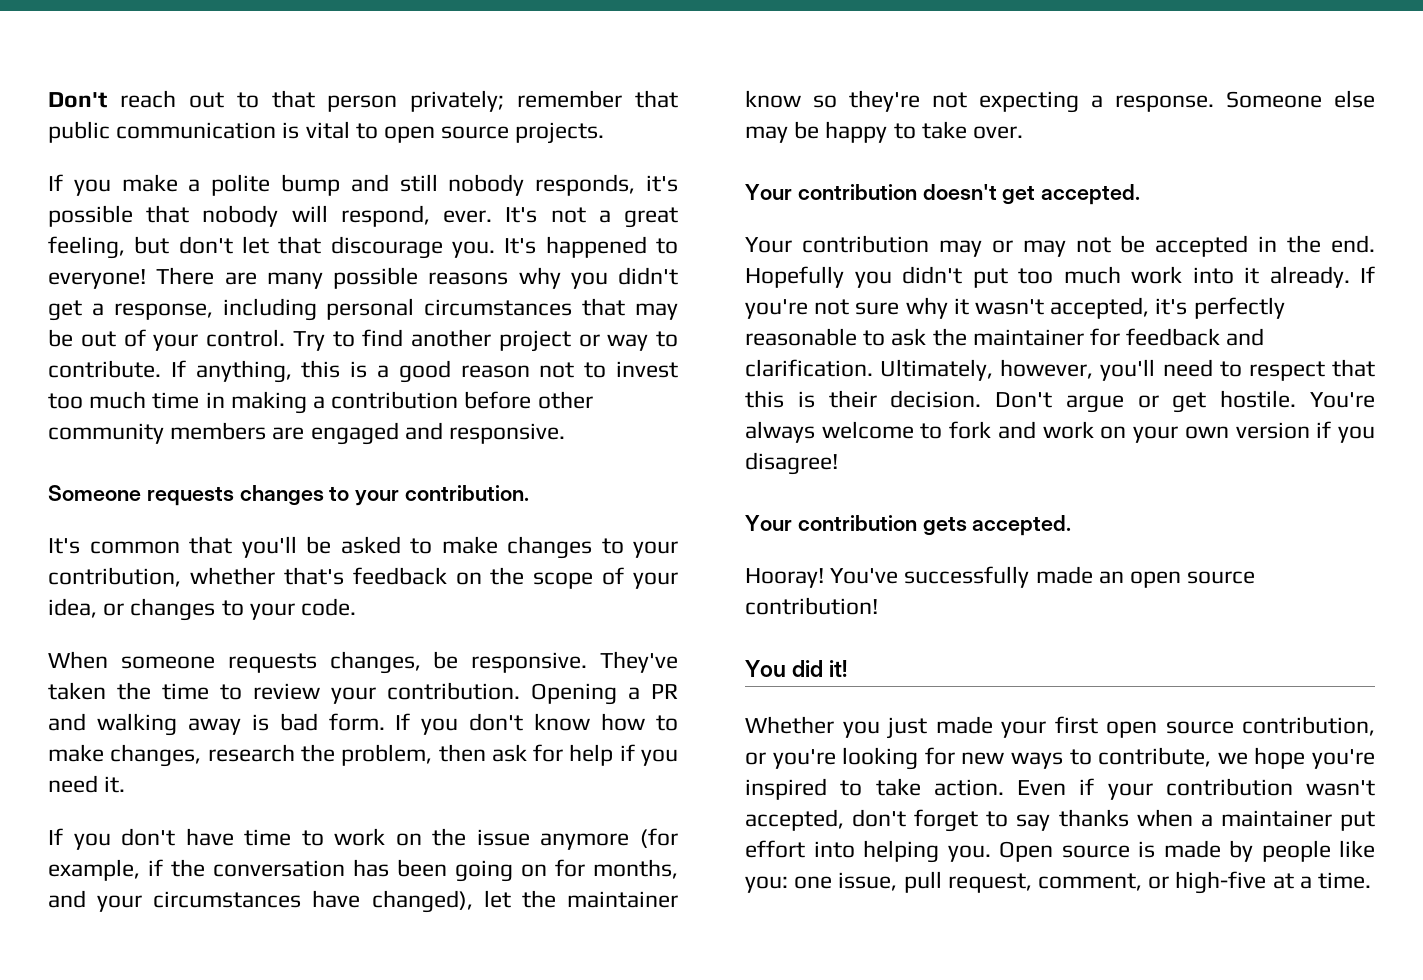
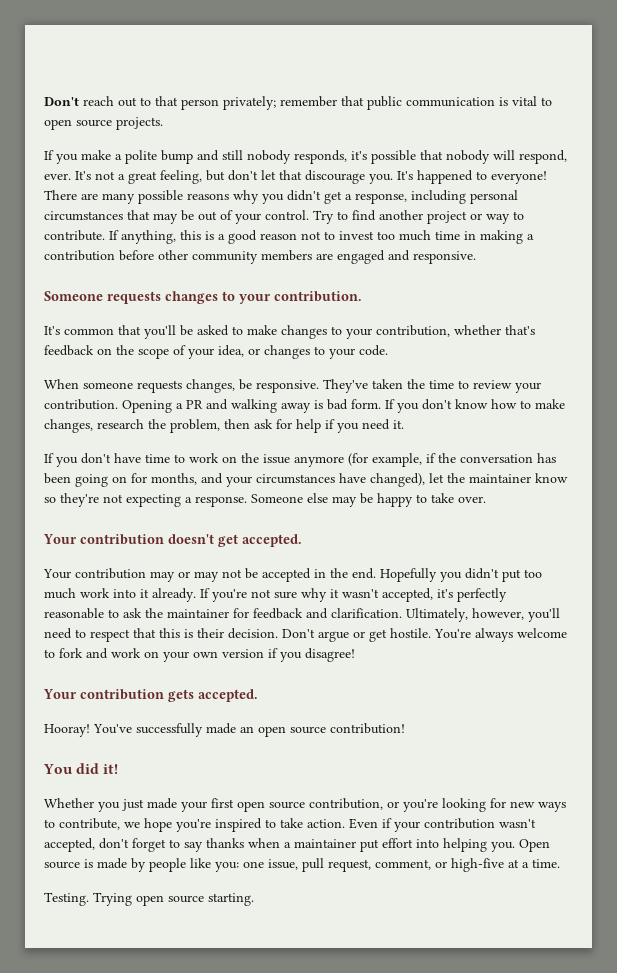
+ Testing. Trying open source starting.

